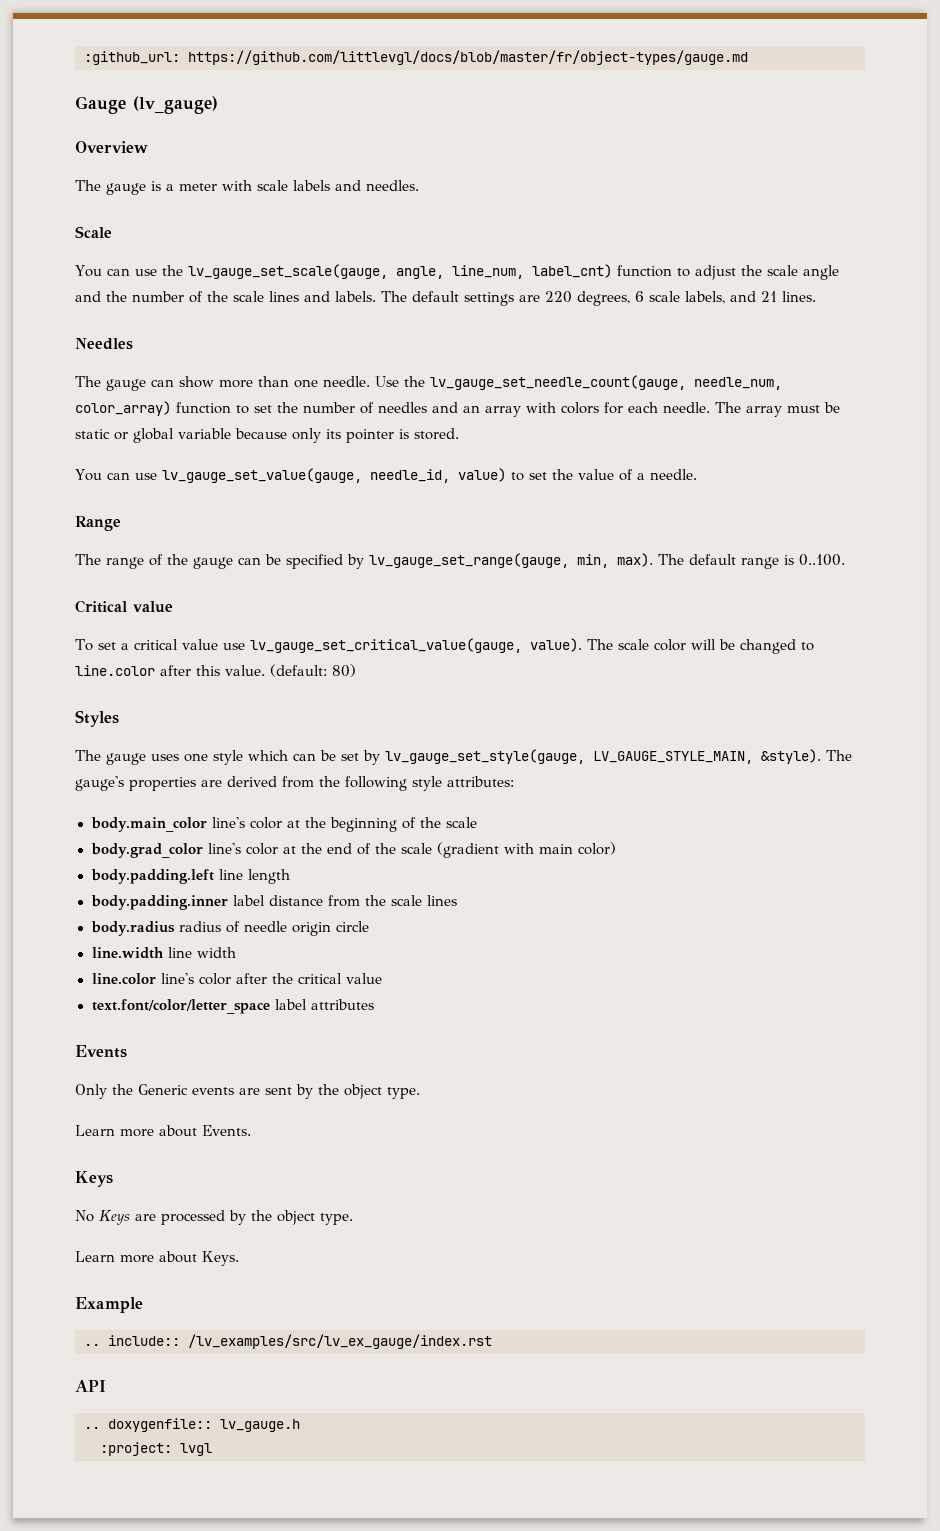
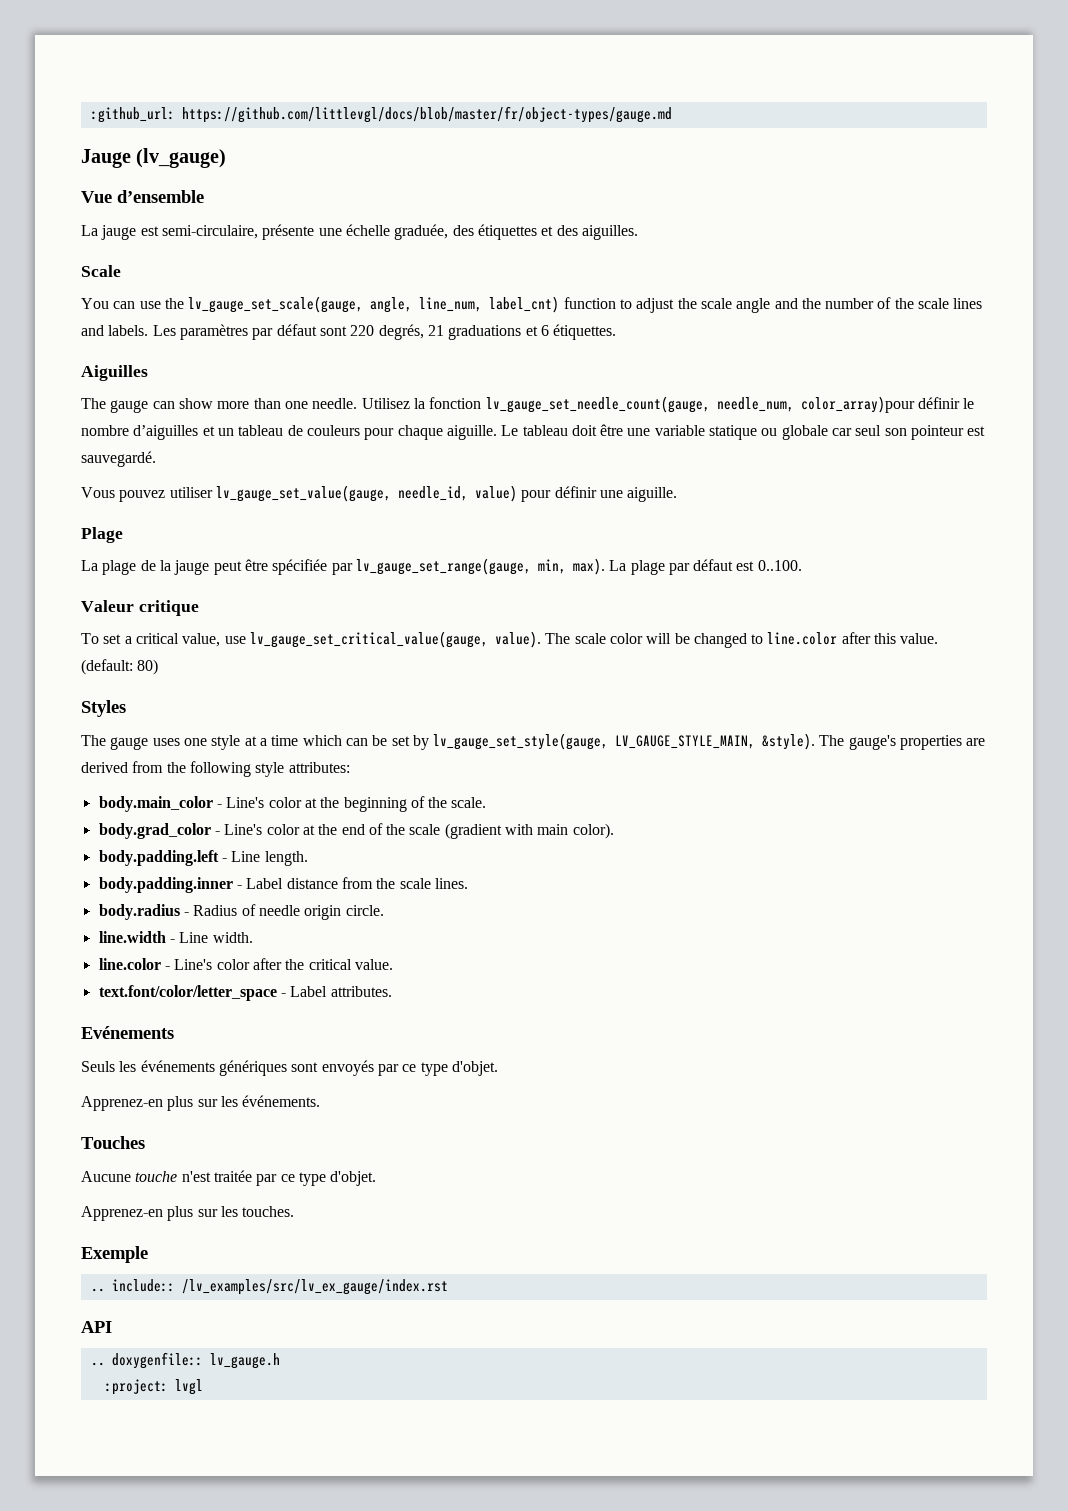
- Gauge (lv_gauge)
+ Jauge (lv_gauge)
- Overview
- The gauge is a meter with scale labels and needles.
+ Vue d’ensemble
+ La jauge est semi-circulaire, présente une échelle graduée, des étiquettes et des aiguilles.
- The default settings are 220 degrees, 6 scale labels, and 21 lines.
- Needles
+ Les paramètres par défaut sont 220 degrés, 21 graduations et 6 étiquettes.
+ Aiguilles
- Use the lv_gauge_set_needle_count(gauge, needle_num, color_array) function to set the number of needles and an array with colors for each needle. The array must be static or global variable because only its pointer is stored.
- You can use lv_gauge_set_value(gauge, needle_id, value) to set the value of a needle.
- Range
- The range of the gauge can be specified by lv_gauge_set_range(gauge, min, max). The default range is 0..100.
+ Utilisez la fonction lv_gauge_set_needle_count(gauge, needle_num, color_array)pour définir le nombre d’aiguilles et un tableau de couleurs pour chaque aiguille. Le tableau doit être une variable statique ou globale car seul son pointeur est sauvegardé.
+ Vous pouvez utiliser lv_gauge_set_value(gauge, needle_id, value) pour définir une aiguille.
+ Plage
+ La plage de la jauge peut être spécifiée par lv_gauge_set_range(gauge, min, max). La plage par défaut est 0..100.
- Critical value
+ Valeur critique
- To set a critical value use lv_gauge_set_critical_value(gauge, value).
+ To set a critical value, use lv_gauge_set_critical_value(gauge, value).
- The gauge uses one style which can be set by lv_gauge_set_style(gauge, LV_GAUGE_STYLE_MAIN, &style).
+ The gauge uses one style at a time which can be set by lv_gauge_set_style(gauge, LV_GAUGE_STYLE_MAIN, &style).
- body.main_color line's color at the beginning of the scale
+ body.main_color - Line's color at the beginning of the scale.
- body.grad_color line's color at the end of the scale (gradient with main color)
+ body.grad_color - Line's color at the end of the scale (gradient with main color).
- body.padding.left line length
+ body.padding.left - Line length.
- body.padding.inner label distance from the scale lines
+ body.padding.inner - Label distance from the scale lines.
- body.radius radius of needle origin circle
+ body.radius - Radius of needle origin circle.
- line.width line width
- line.color line's color after the critical value
+ line.width - Line width.
+ line.color - Line's color after the critical value.
- text.font/color/letter_space label attributes
- Events
- Only the Generic events are sent by the object type.
- Learn more about Events.
- Keys
- No Keys are processed by the object type.
- Learn more about Keys.
- Example
+ text.font/color/letter_space - Label attributes.
+ Evénements
+ Seuls les événements génériques sont envoyés par ce type d'objet.
+ Apprenez-en plus sur les événements.
+ Touches
+ Aucune touche n'est traitée par ce type d'objet.
+ Apprenez-en plus sur les touches.
+ Exemple

